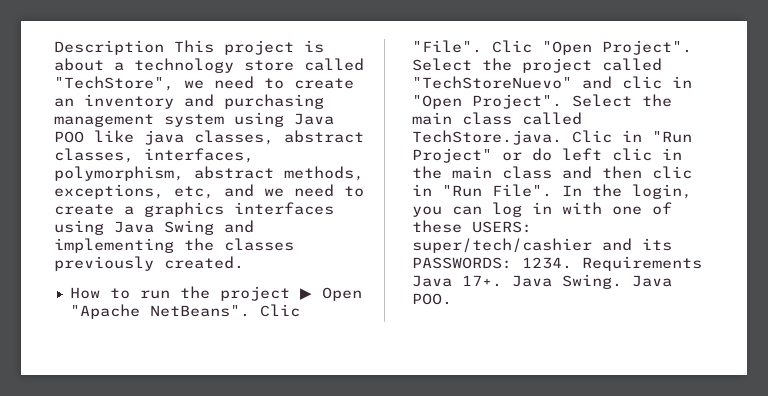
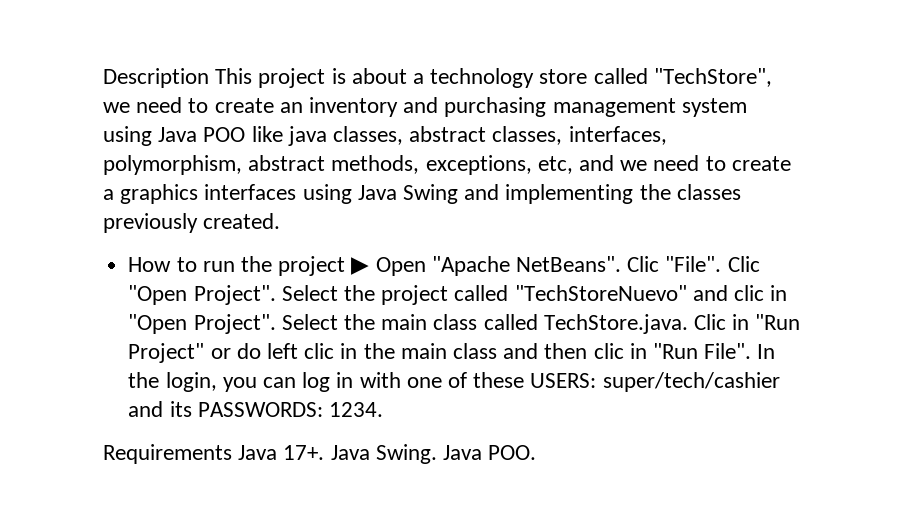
- In the login, you can log in with one of these USERS: super/tech/cashier and its PASSWORDS: 1234. Requirements Java 17+.
+ In the login, you can log in with one of these USERS: super/tech/cashier and its PASSWORDS: 1234.
+ Requirements Java 17+.

